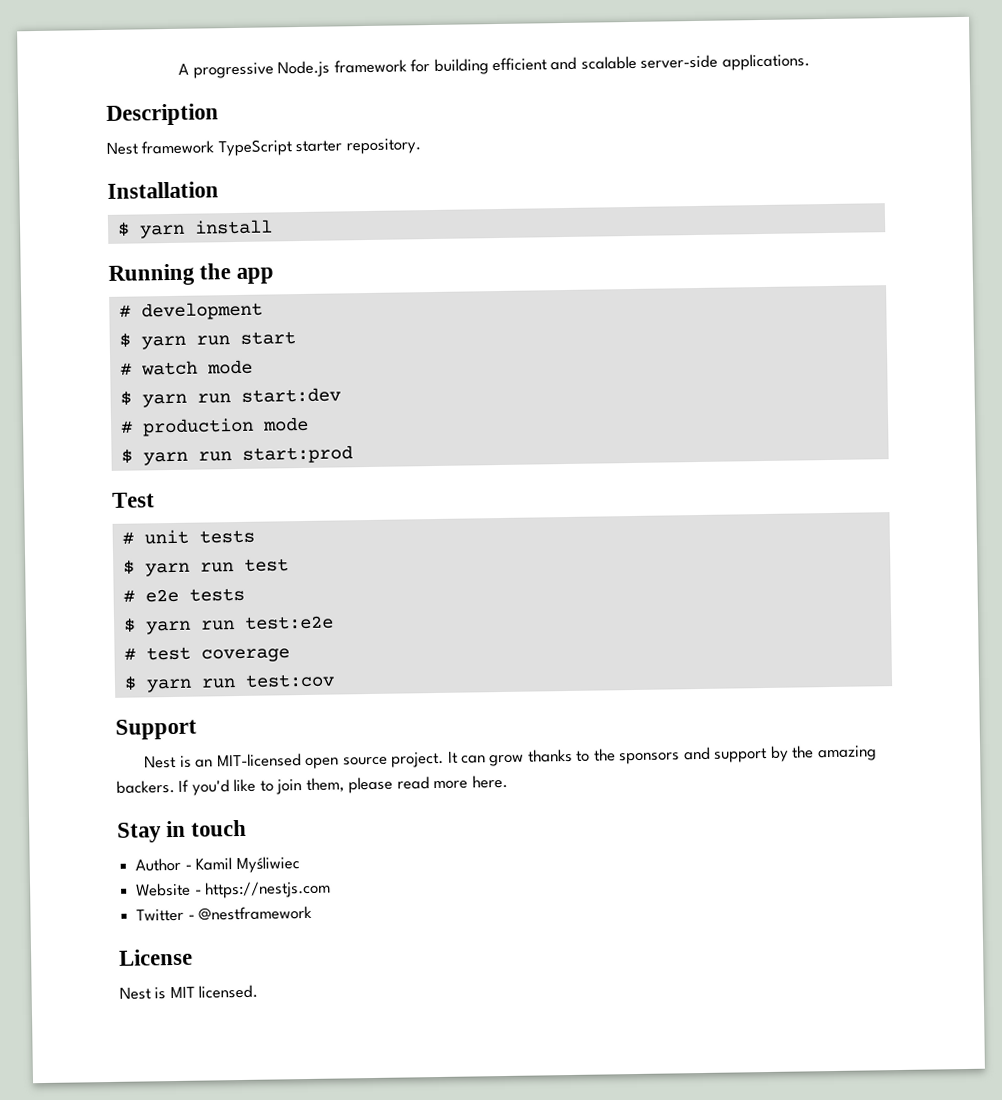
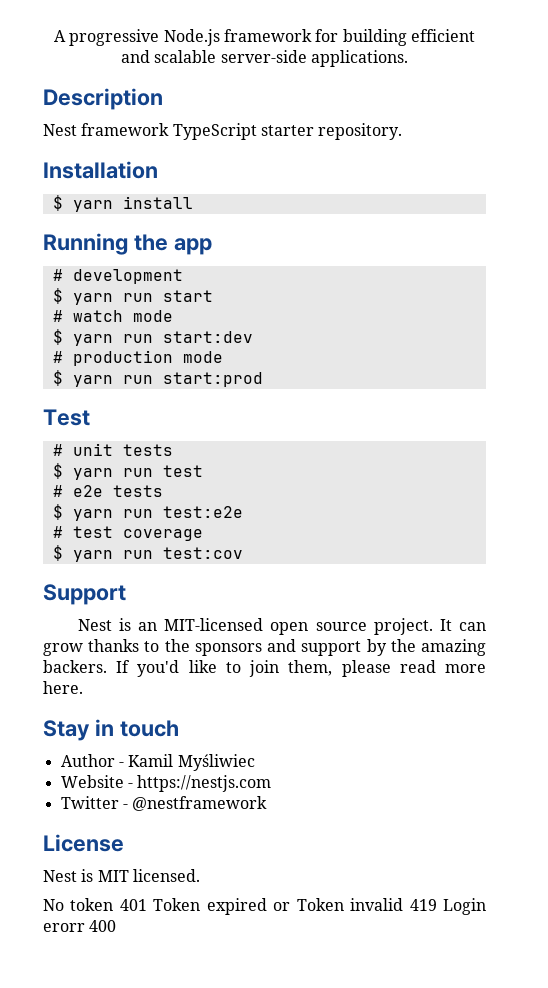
+ No token 401 Token expired or Token invalid 419 Login erorr 400

